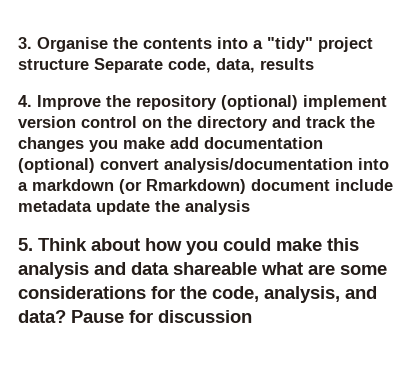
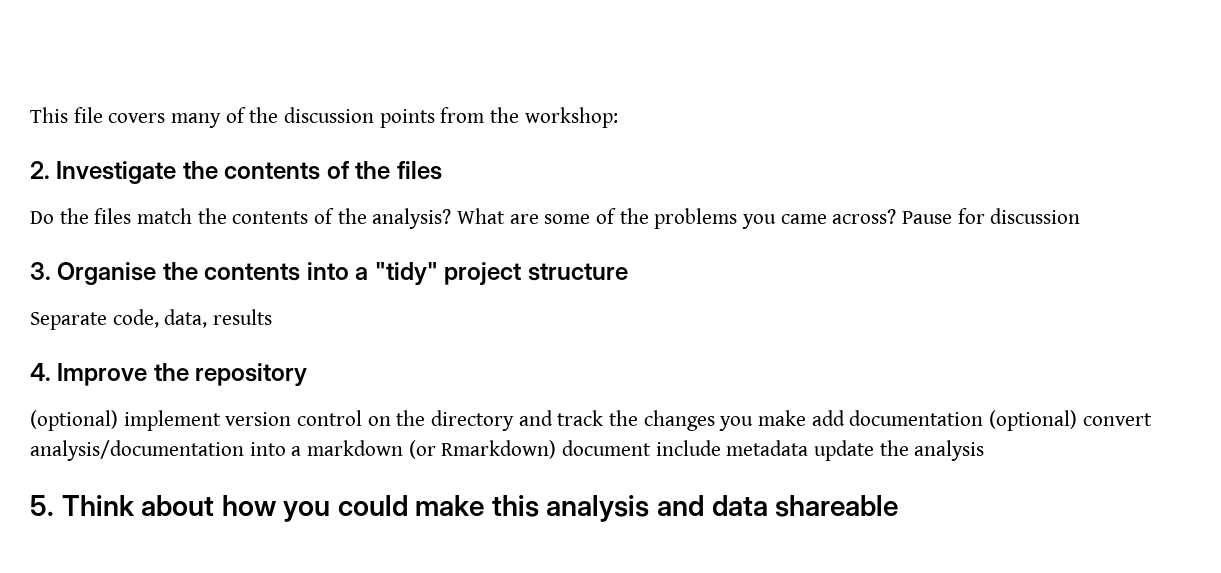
+ This file covers many of the discussion points from the workshop:
+ 2. Investigate the contents of the files
+ Do the files match the contents of the analysis? What are some of the problems you came across? Pause for discussion
- 3. Organise the contents into a "tidy" project structure Separate code, data, results
+ 3. Organise the contents into a "tidy" project structure
+ Separate code, data, results
- 4. Improve the repository (optional) implement version control on the directory and track the changes you make add documentation (optional) convert analysis/documentation into a markdown (or Rmarkdown) document include metadata update the analysis
+ 4. Improve the repository
+ (optional) implement version control on the directory and track the changes you make add documentation (optional) convert analysis/documentation into a markdown (or Rmarkdown) document include metadata update the analysis
- 5. Think about how you could make this analysis and data shareable what are some considerations for the code, analysis, and data? Pause for discussion
+ 5. Think about how you could make this analysis and data shareable

